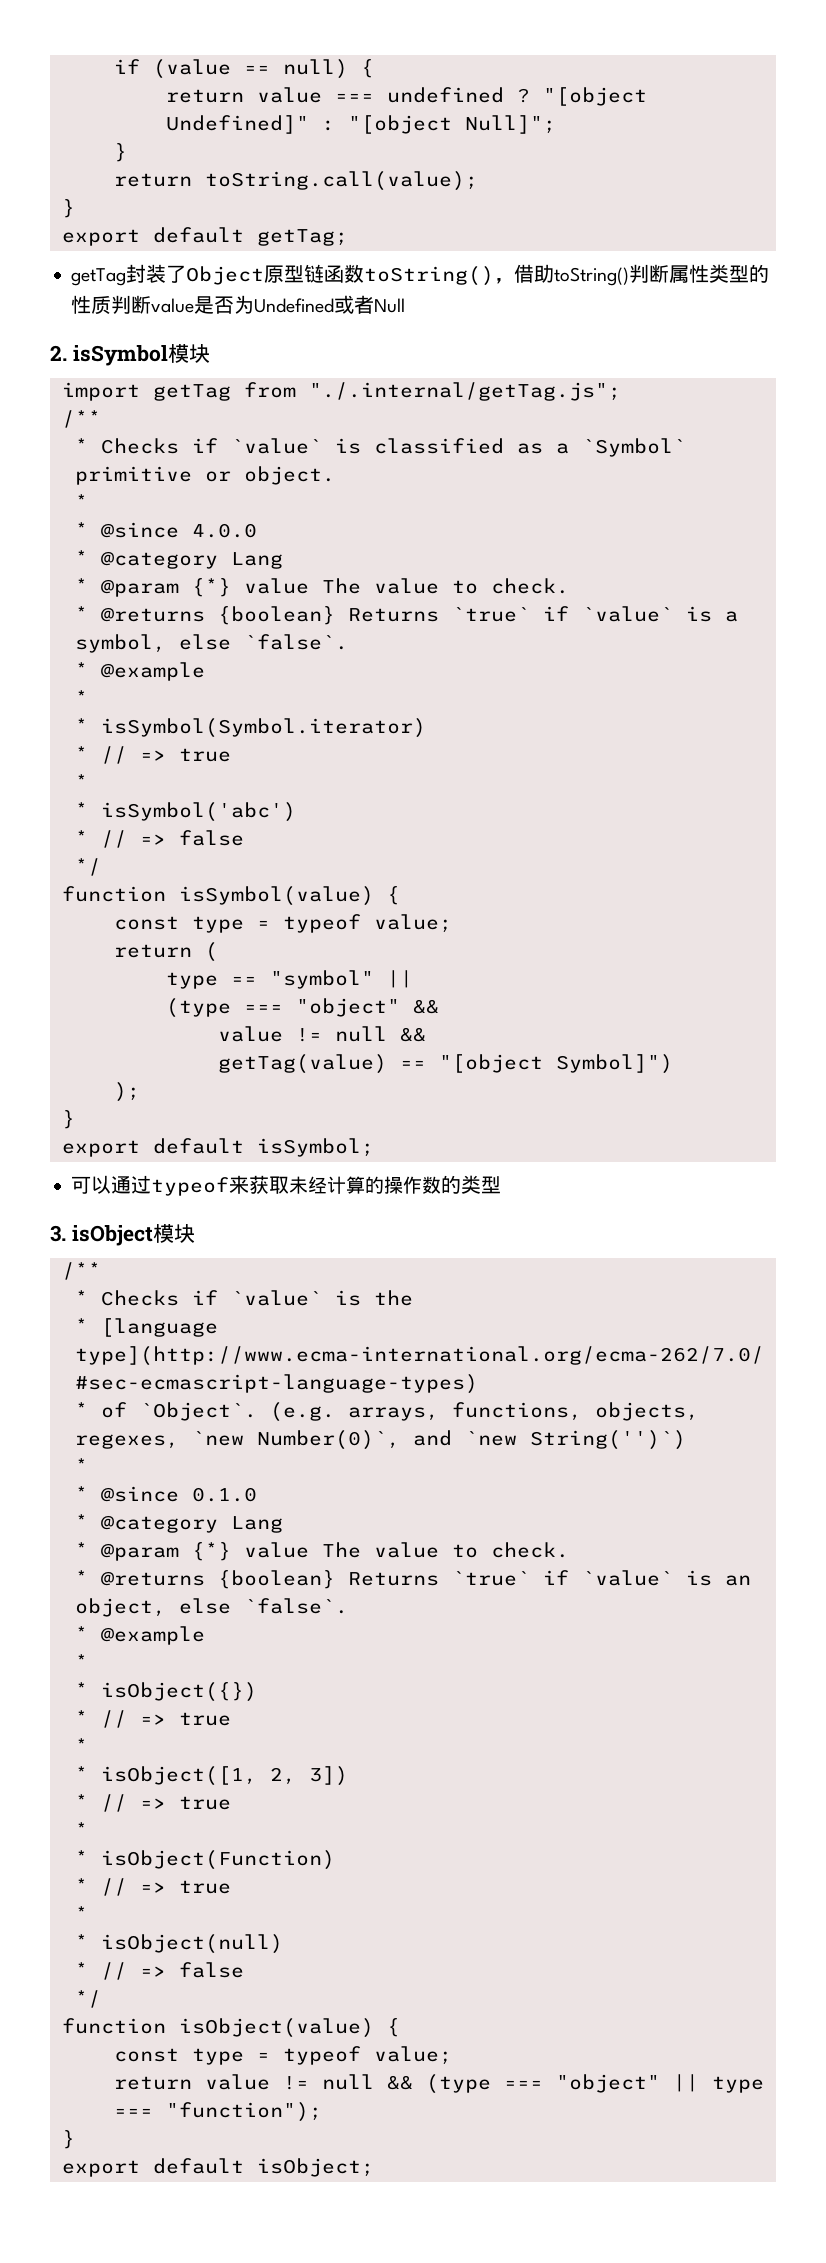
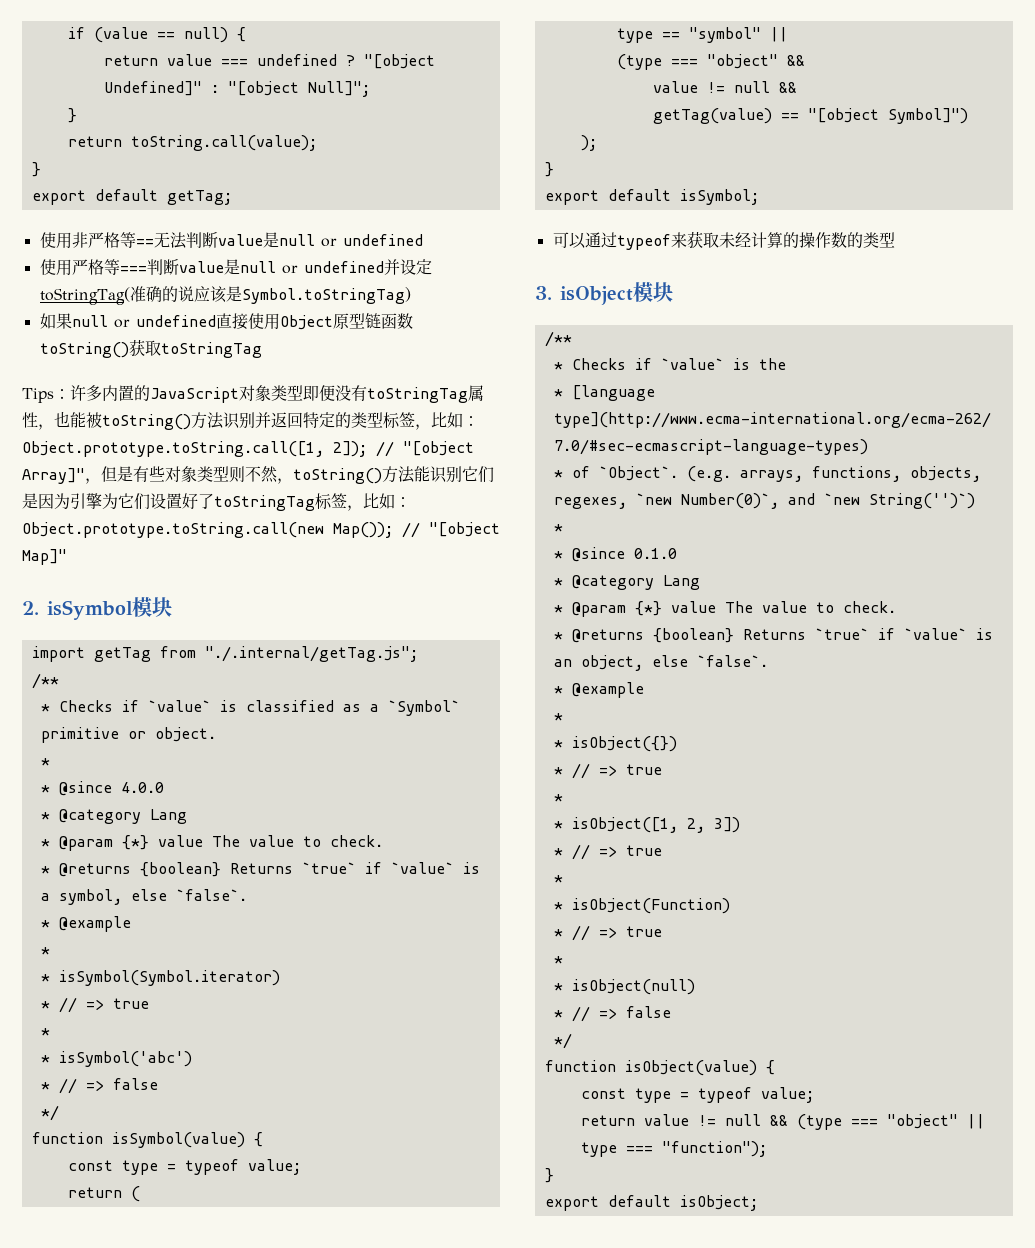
- getTag封装了Object原型链函数toString()，借助toString()判断属性类型的性质判断value是否为Undefined或者Null
+ 使用非严格等==无法判断value是null or undefined
+ 使用严格等===判断value是null or undefined并设定toStringTag(准确的说应该是Symbol.toStringTag)
+ 如果null or undefined直接使用Object原型链函数toString()获取toStringTag
+ Tips：许多内置的JavaScript对象类型即便没有toStringTag属性，也能被toString()方法识别并返回特定的类型标签，比如：Object.prototype.toString.call([1, 2]); // "[object Array]"，但是有些对象类型则不然，toString()方法能识别它们是因为引擎为它们设置好了toStringTag标签，比如：Object.prototype.toString.call(new Map()); // "[object Map]"

